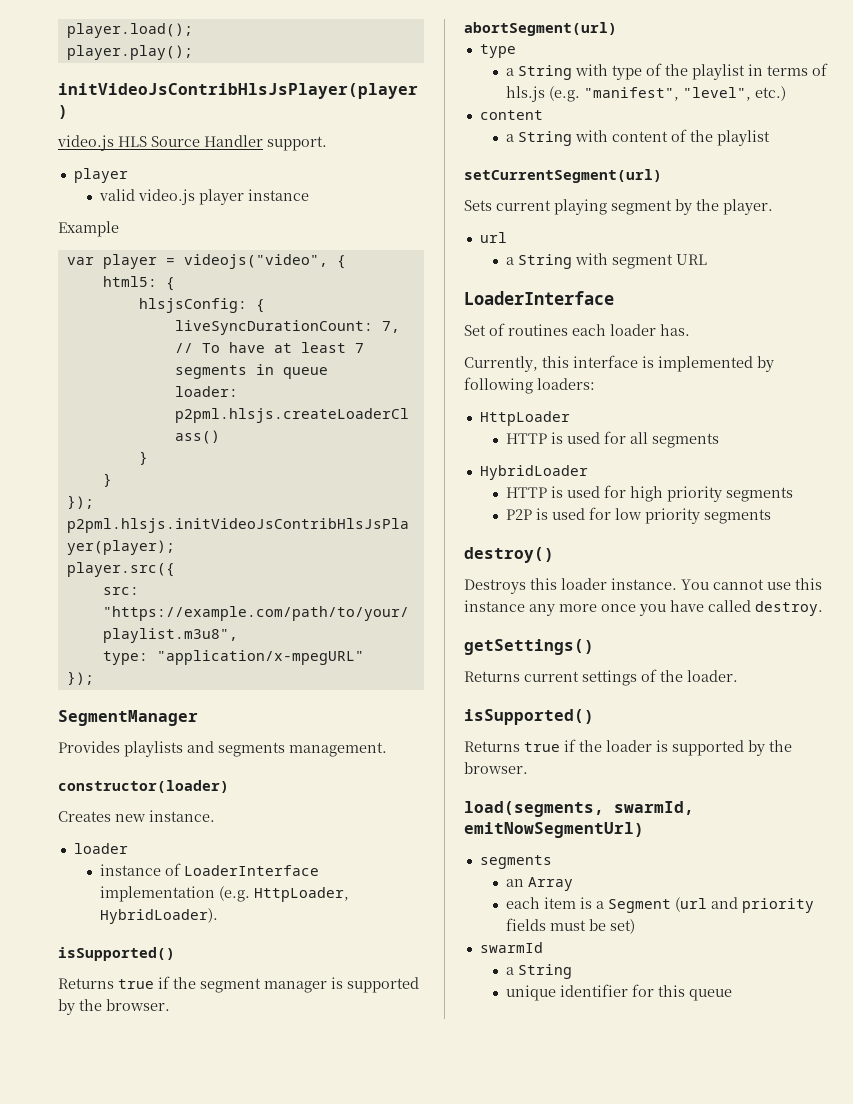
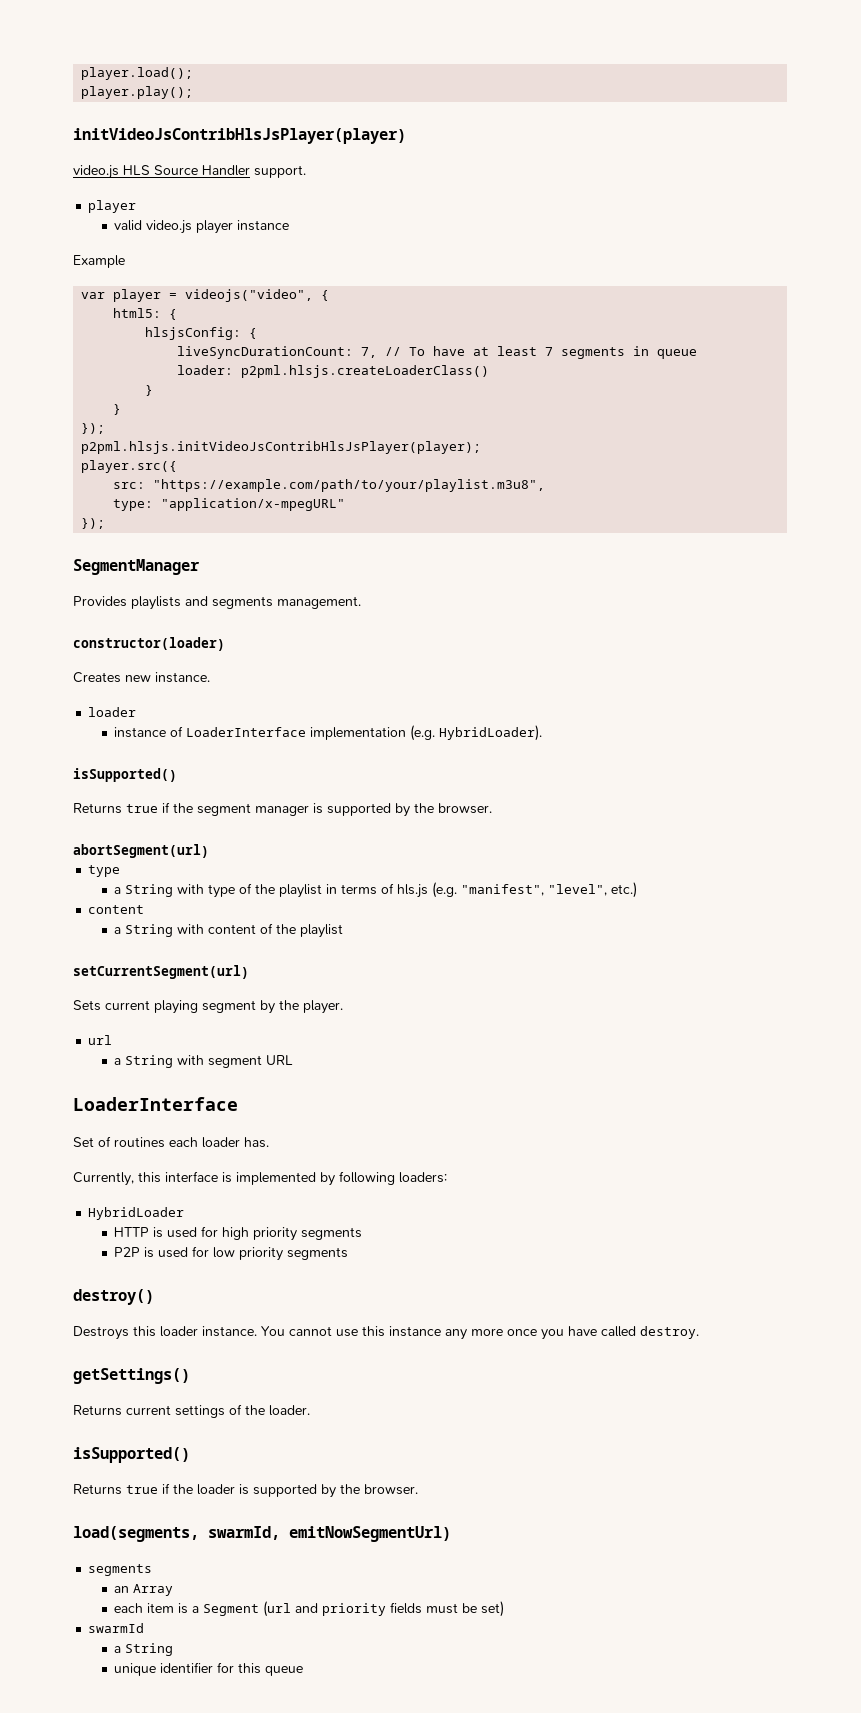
- instance of LoaderInterface implementation (e.g. HttpLoader, HybridLoader).
+ instance of LoaderInterface implementation (e.g. HybridLoader).
- HttpLoader
- HTTP is used for all segments

